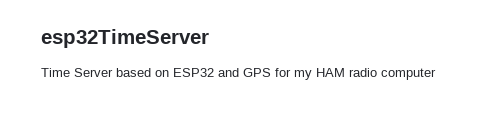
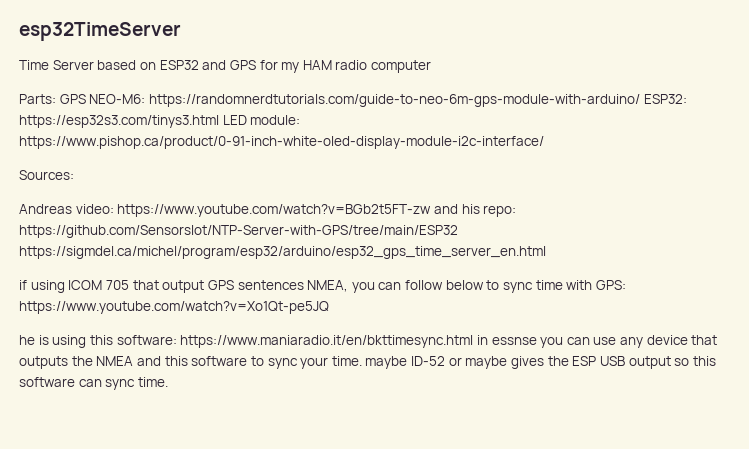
+ Parts: GPS NEO-M6: https://randomnerdtutorials.com/guide-to-neo-6m-gps-module-with-arduino/ ESP32: https://esp32s3.com/tinys3.html LED module: https://www.pishop.ca/product/0-91-inch-white-oled-display-module-i2c-interface/
+ Sources:
+ Andreas video: https://www.youtube.com/watch?v=BGb2t5FT-zw and his repo: https://github.com/SensorsIot/NTP-Server-with-GPS/tree/main/ESP32 https://sigmdel.ca/michel/program/esp32/arduino/esp32_gps_time_server_en.html
+ if using ICOM 705 that output GPS sentences NMEA, you can follow below to sync time with GPS: https://www.youtube.com/watch?v=Xo1Qt-pe5JQ
+ he is using this software: https://www.maniaradio.it/en/bkttimesync.html in essnse you can use any device that outputs the NMEA and this software to sync your time. maybe ID-52 or maybe gives the ESP USB output so this software can sync time.

